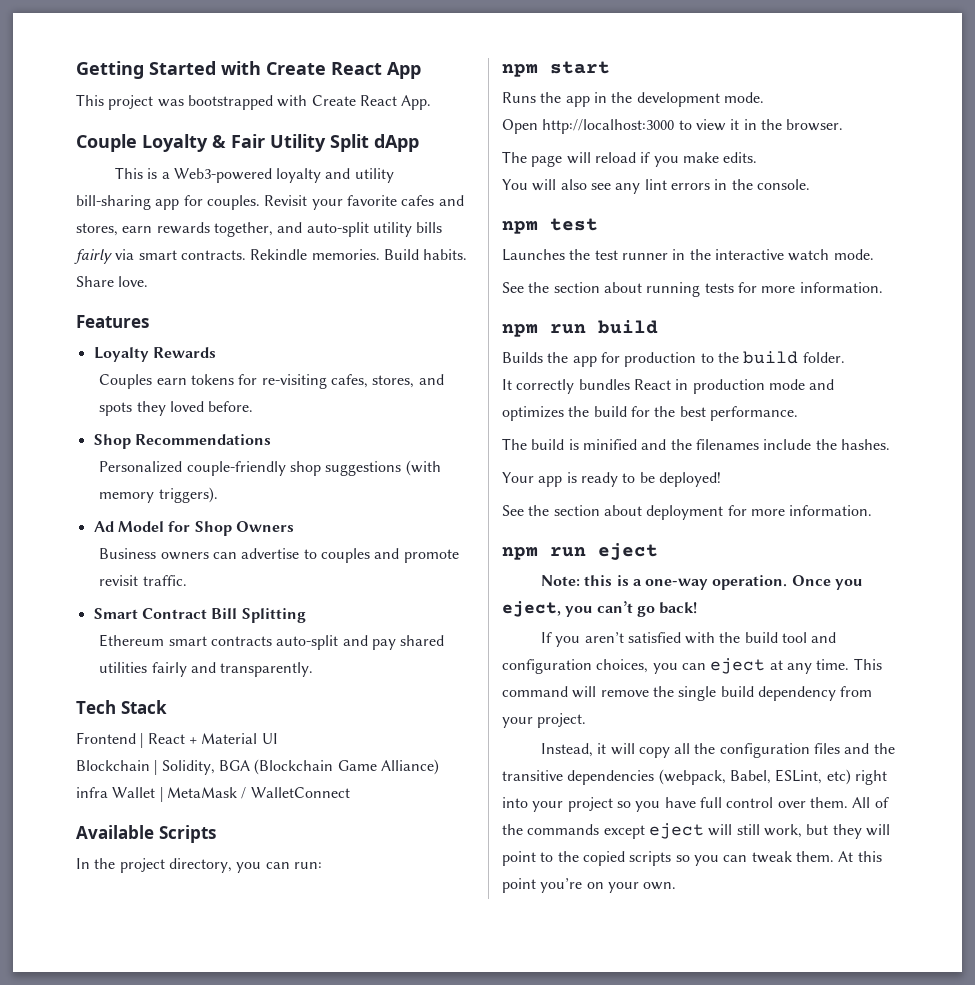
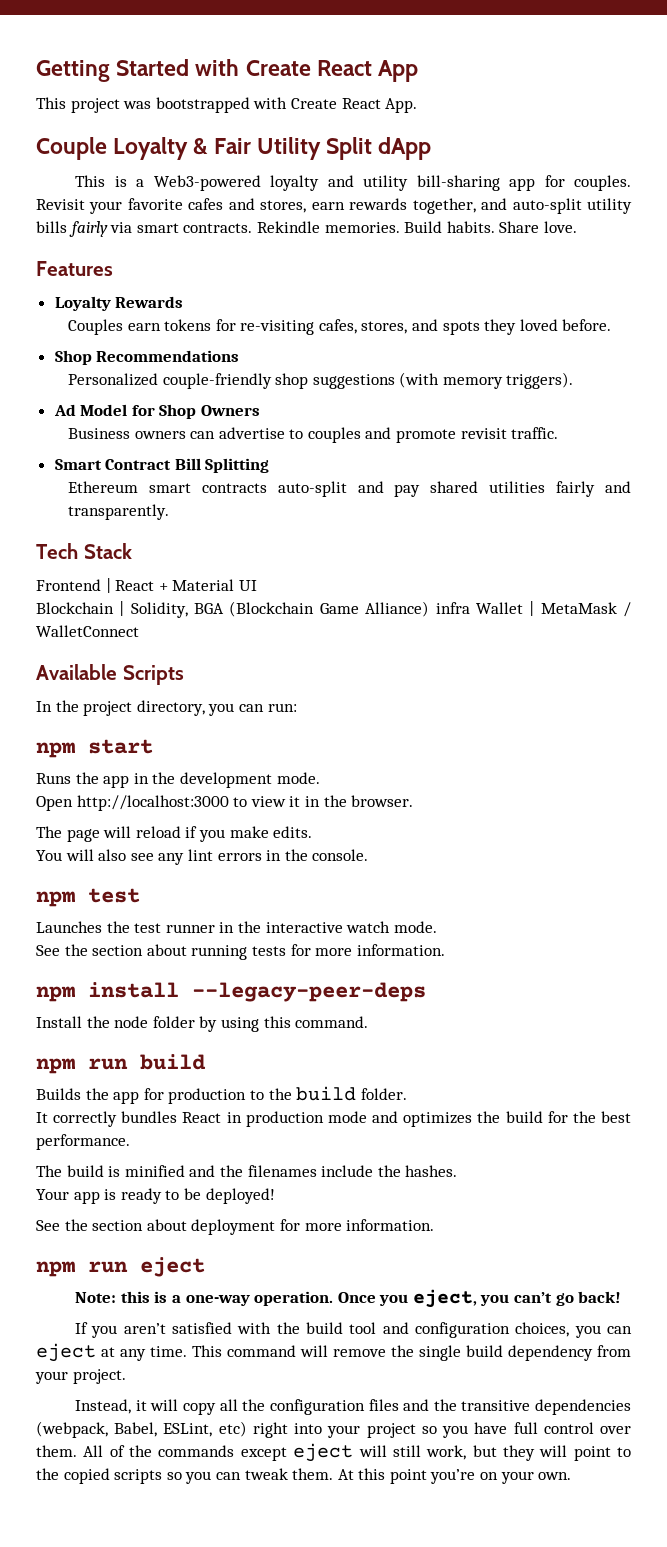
+ npm install --legacy-peer-deps
+ Install the node folder by using this command.

